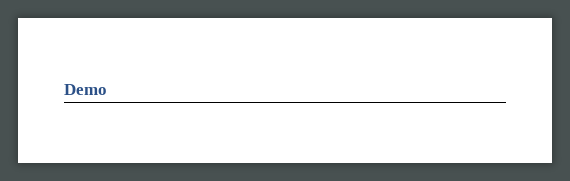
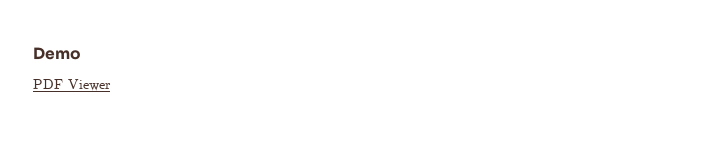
+ PDF Viewer

